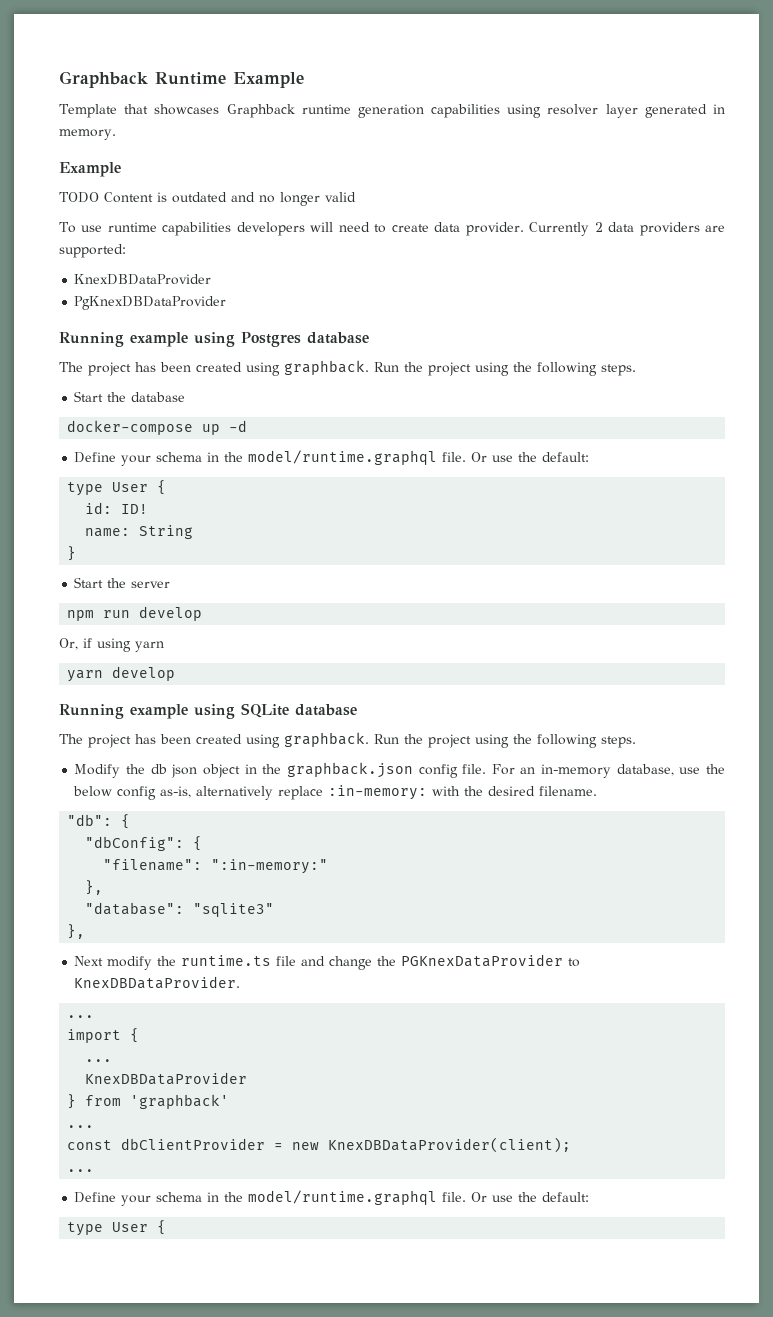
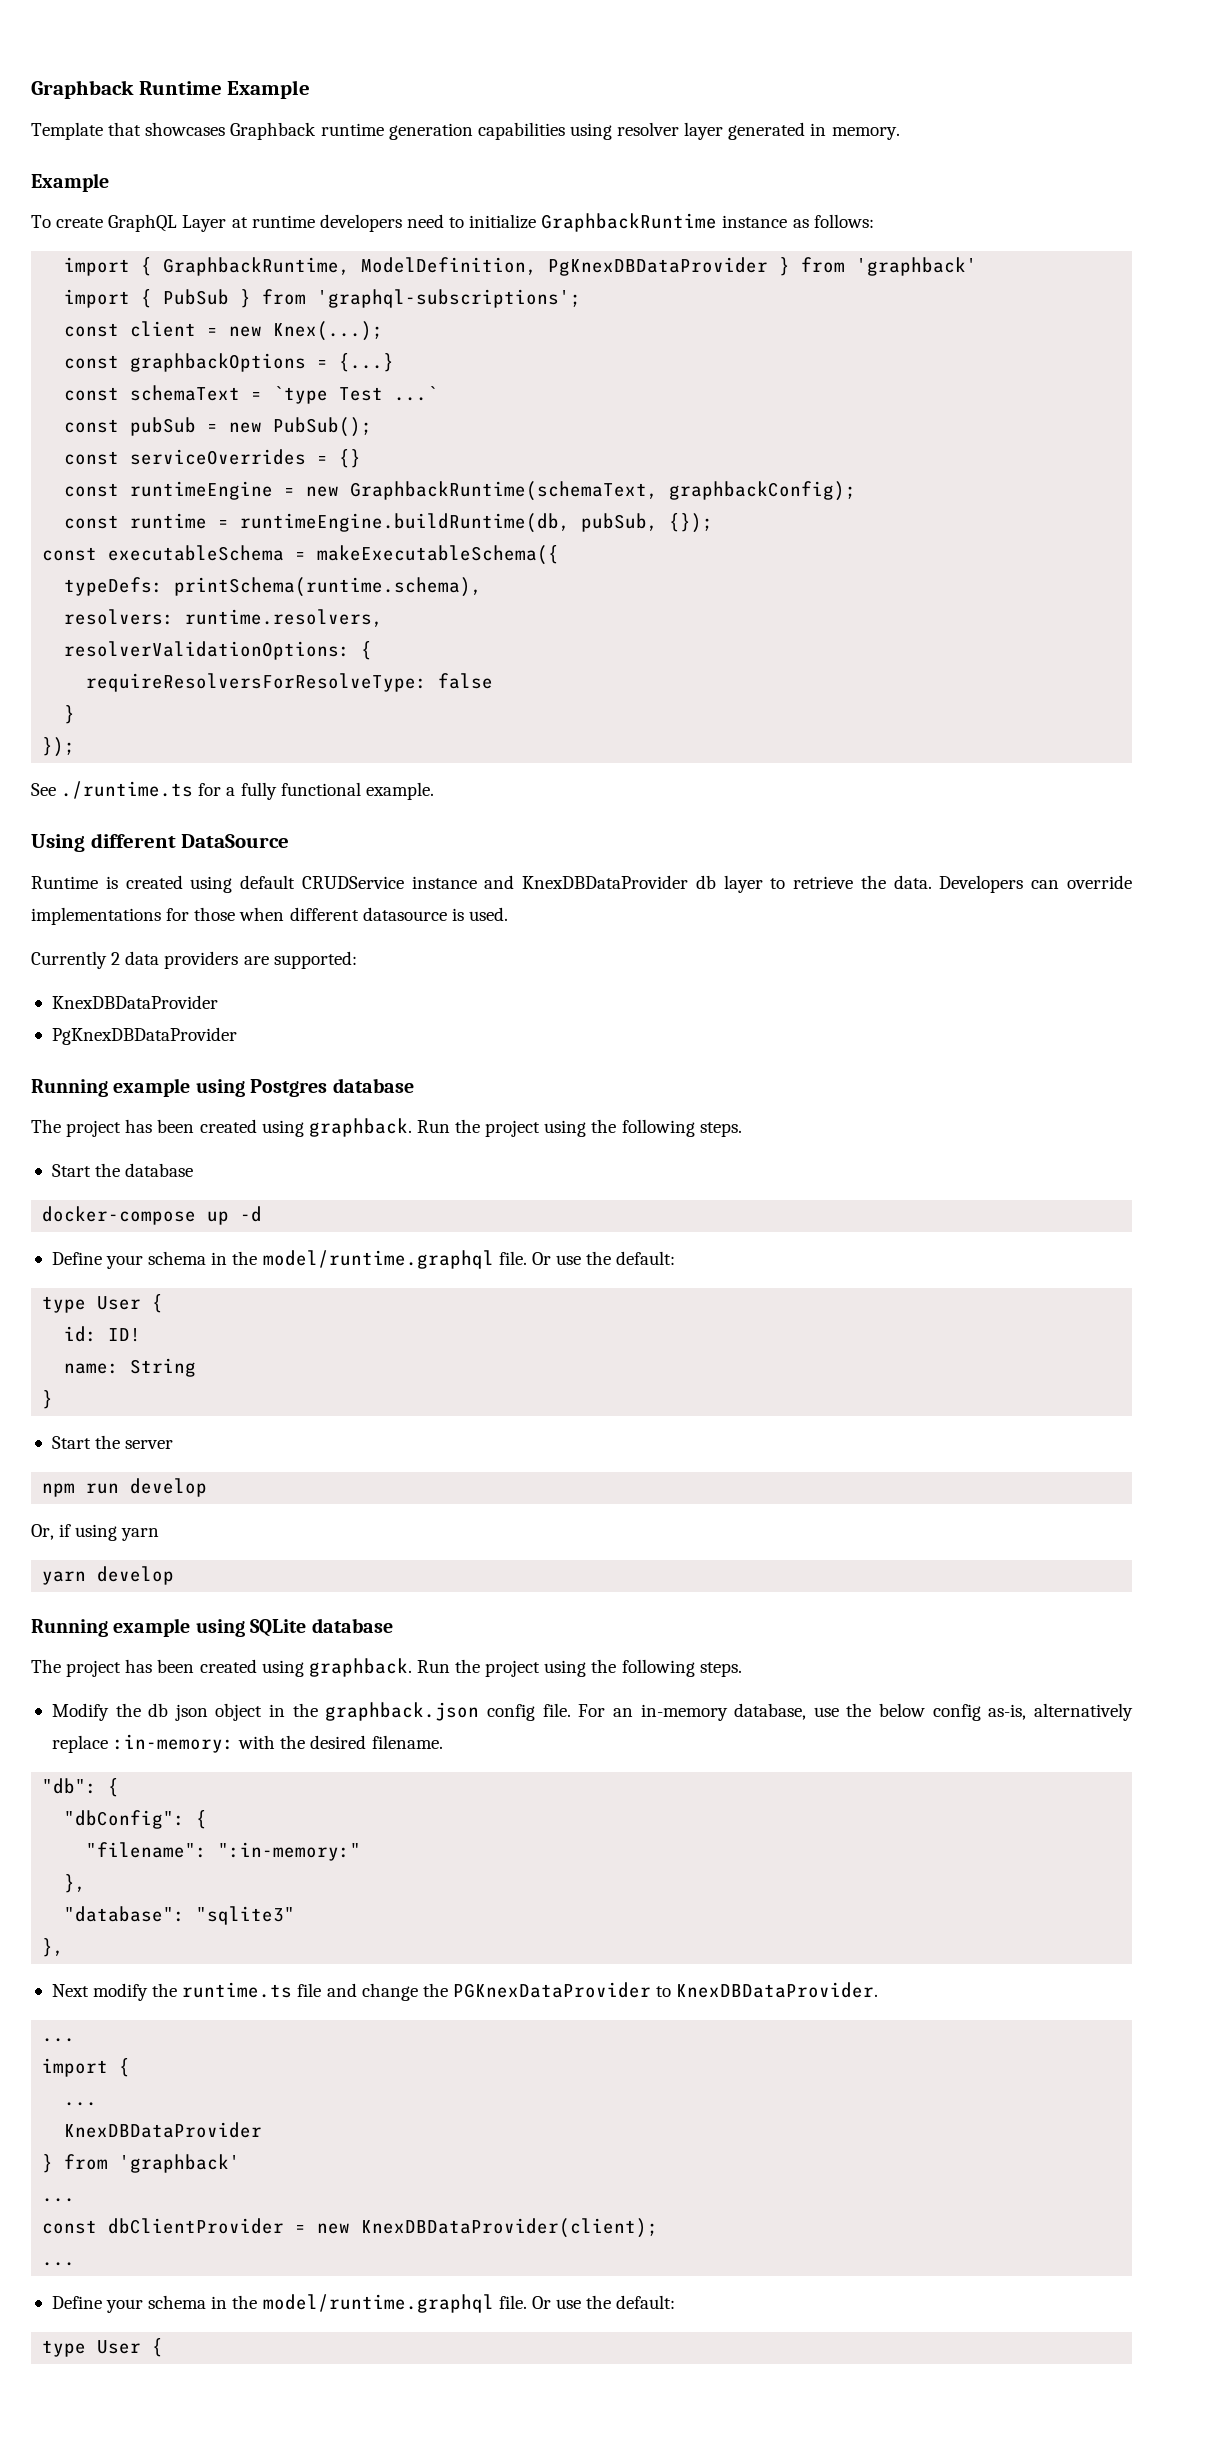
- TODO Content is outdated and no longer valid
- To use runtime capabilities developers will need to create data provider. Currently 2 data providers are supported:
+ To create GraphQL Layer at runtime developers need to initialize GraphbackRuntime instance as follows:
+ import { GraphbackRuntime, ModelDefinition, PgKnexDBDataProvider } from 'graphback'
+ import { PubSub } from 'graphql-subscriptions';
+ const client = new Knex(...);
+ const graphbackOptions = {...}
+ const schemaText = `type Test ...`
+ const pubSub = new PubSub();
+ const serviceOverrides = {}
+ const runtimeEngine = new GraphbackRuntime(schemaText, graphbackConfig);
+ const runtime = runtimeEngine.buildRuntime(db, pubSub, {});
+ const executableSchema = makeExecutableSchema({
+ typeDefs: printSchema(runtime.schema),
+ resolvers: runtime.resolvers,
+ resolverValidationOptions: {
+ requireResolversForResolveType: false
+ }
+ });
+ See ./runtime.ts for a fully functional example.
+ Using different DataSource
+ Runtime is created using default CRUDService instance and KnexDBDataProvider db layer to retrieve the data. Developers can override implementations for those when different datasource is used.
+ Currently 2 data providers are supported:

